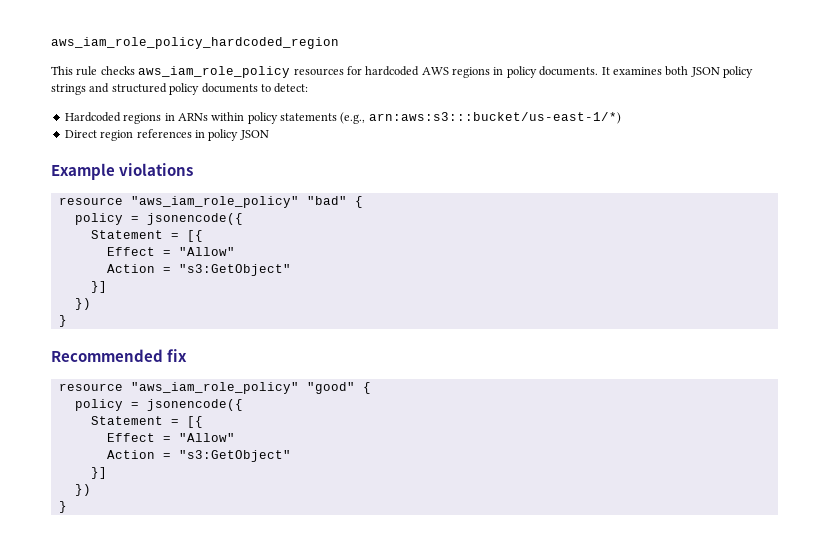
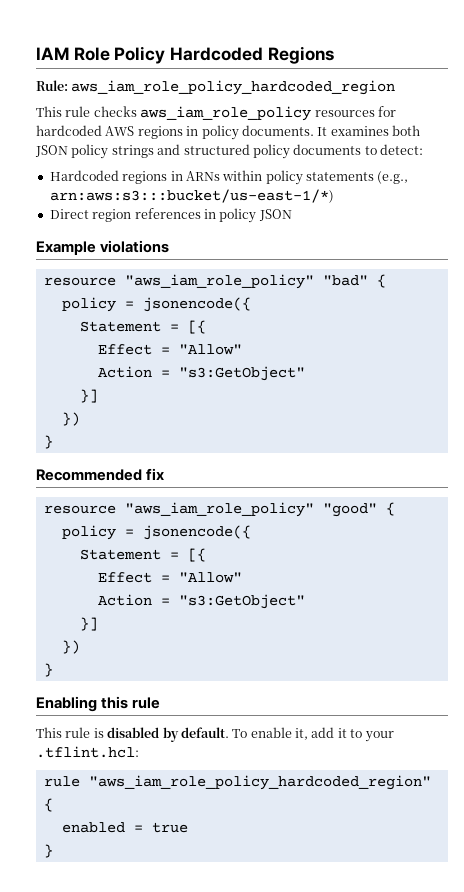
- aws_iam_role_policy_hardcoded_region
+ IAM Role Policy Hardcoded Regions
+ Rule: aws_iam_role_policy_hardcoded_region
+ Enabling this rule
+ This rule is disabled by default. To enable it, add it to your .tflint.hcl:
+ rule "aws_iam_role_policy_hardcoded_region" {
+ enabled = true
+ }

